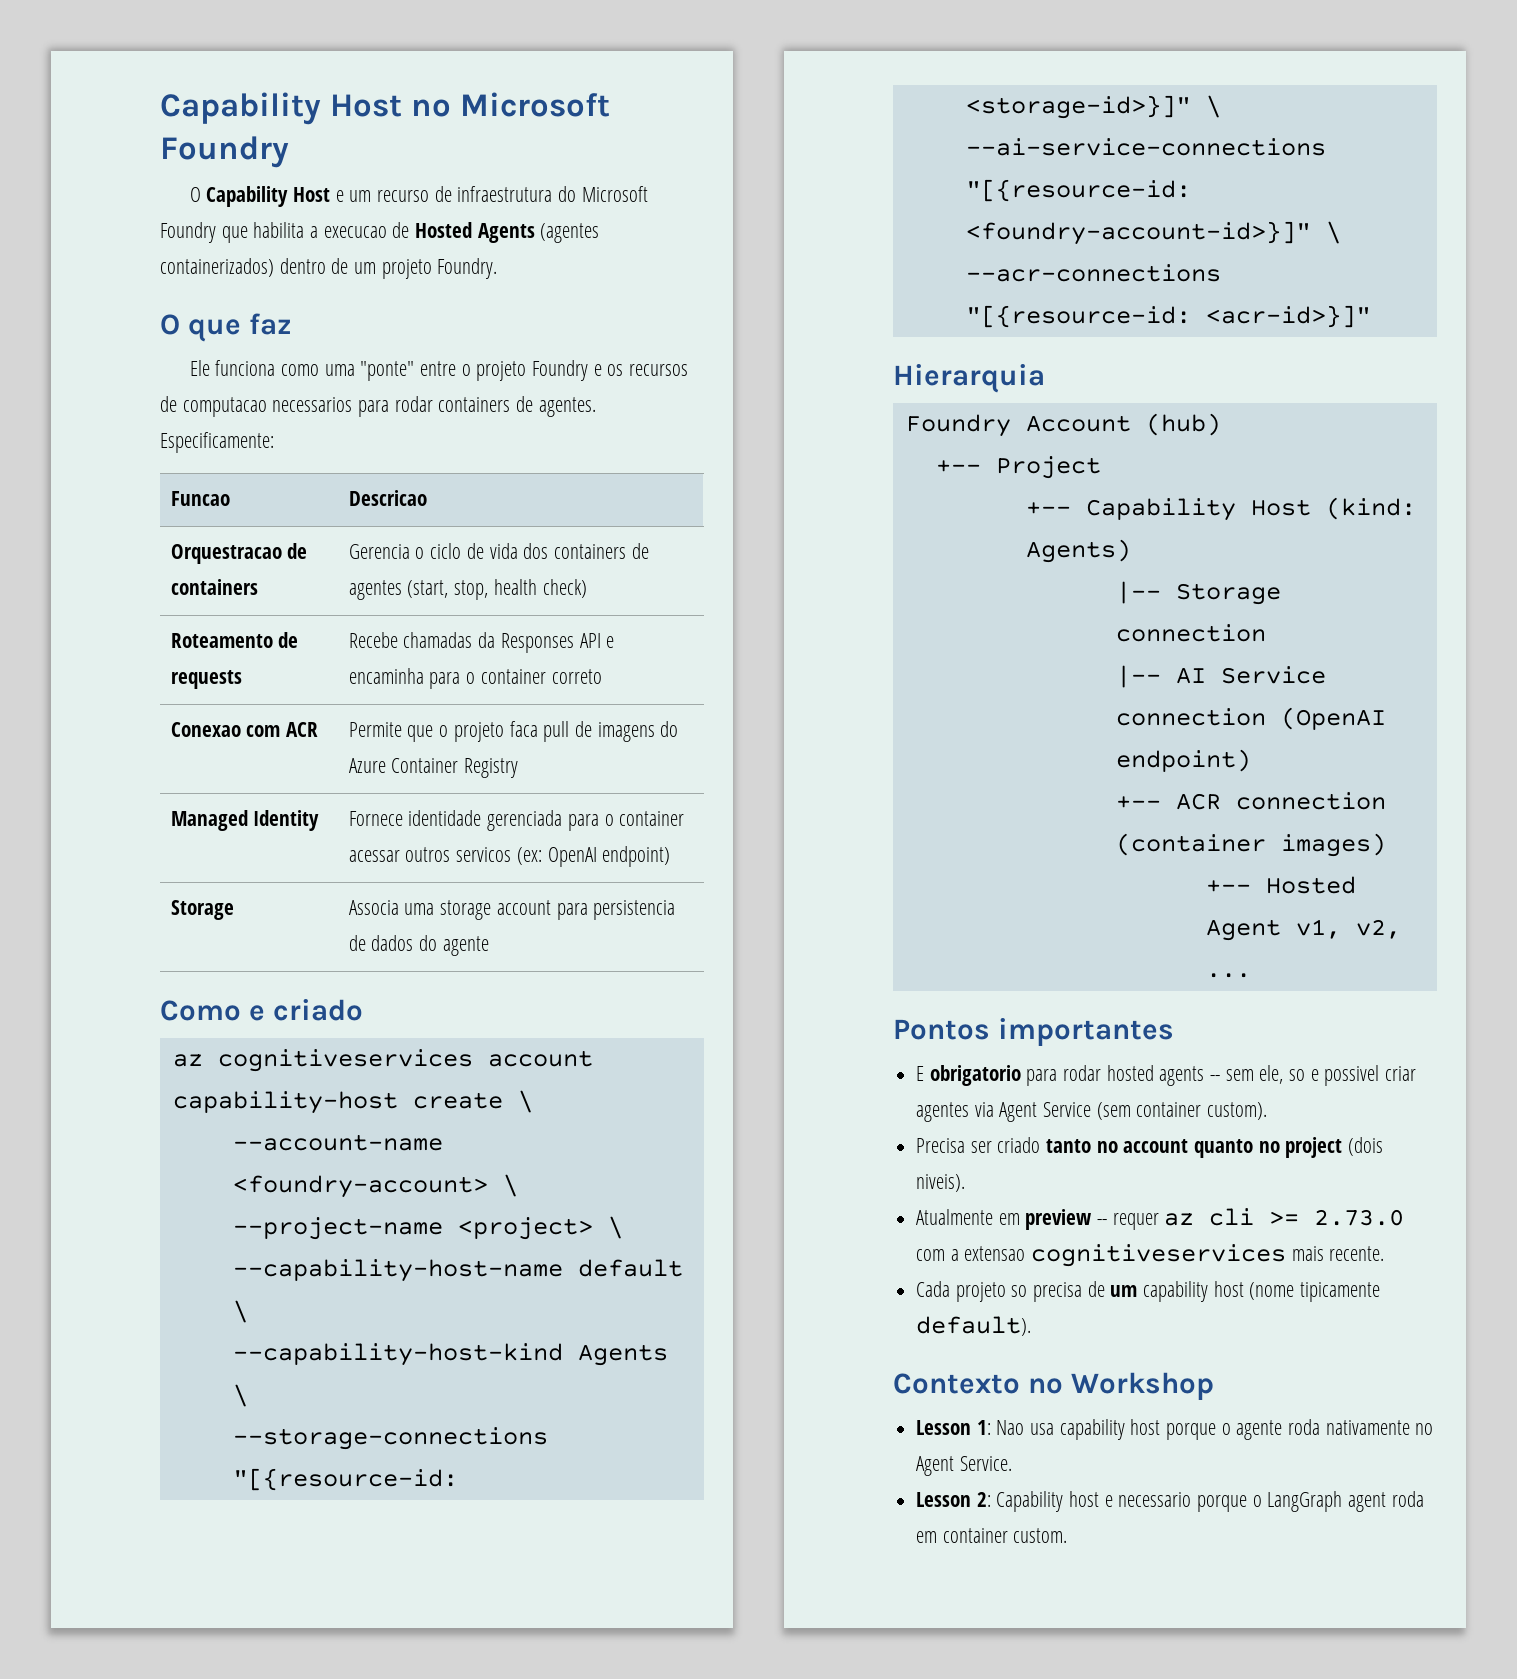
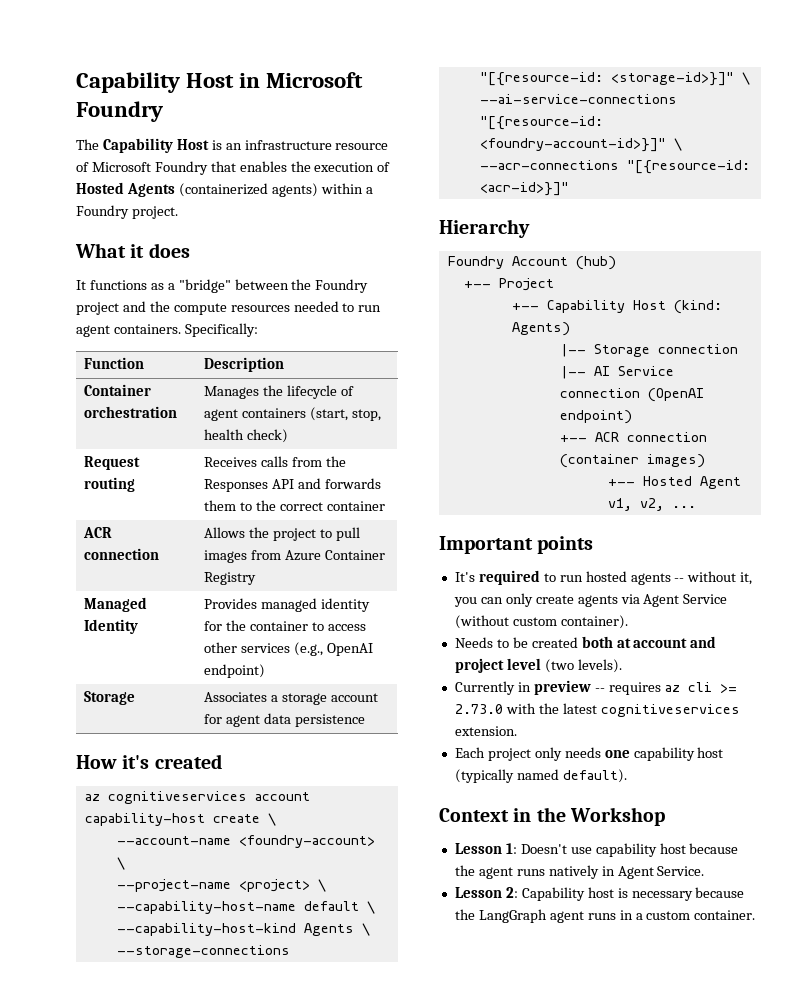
- Capability Host no Microsoft Foundry
+ Capability Host in Microsoft Foundry
- O Capability Host e um recurso de infraestrutura do Microsoft Foundry que habilita a execucao de Hosted Agents (agentes containerizados) dentro de um projeto Foundry.
- O que faz
- Ele funciona como uma "ponte" entre o projeto Foundry e os recursos de computacao necessarios para rodar containers de agentes. Especificamente:
- Funcao | Descricao
- Orquestracao de containers | Gerencia o ciclo de vida dos containers de agentes (start, stop, health check)
- Roteamento de requests | Recebe chamadas da Responses API e encaminha para o container correto
- Conexao com ACR | Permite que o projeto faca pull de imagens do Azure Container Registry
+ The Capability Host is an infrastructure resource of Microsoft Foundry that enables the execution of Hosted Agents (containerized agents) within a Foundry project.
+ What it does
+ It functions as a "bridge" between the Foundry project and the compute resources needed to run agent containers. Specifically:
+ Function | Description
+ Container orchestration | Manages the lifecycle of agent containers (start, stop, health check)
+ Request routing | Receives calls from the Responses API and forwards them to the correct container
+ ACR connection | Allows the project to pull images from Azure Container Registry
- Managed Identity | Fornece identidade gerenciada para o container acessar outros servicos (ex: OpenAI endpoint)
- Storage | Associa uma storage account para persistencia de dados do agente
- Como e criado
+ Managed Identity | Provides managed identity for the container to access other services (e.g., OpenAI endpoint)
+ Storage | Associates a storage account for agent data persistence
+ How it's created
- Hierarquia
+ Hierarchy
- Pontos importantes
- E obrigatorio para rodar hosted agents -- sem ele, so e possivel criar agentes via Agent Service (sem container custom).
- Precisa ser criado tanto no account quanto no project (dois niveis).
- Atualmente em preview -- requer az cli >= 2.73.0 com a extensao cognitiveservices mais recente.
- Cada projeto so precisa de um capability host (nome tipicamente default).
- Contexto no Workshop
- Lesson 1: Nao usa capability host porque o agente roda nativamente no Agent Service.
+ Important points
+ It's required to run hosted agents -- without it, you can only create agents via Agent Service (without custom container).
+ Needs to be created both at account and project level (two levels).
+ Currently in preview -- requires az cli >= 2.73.0 with the latest cognitiveservices extension.
+ Each project only needs one capability host (typically named default).
+ Context in the Workshop
+ Lesson 1: Doesn't use capability host because the agent runs natively in Agent Service.
- Lesson 2: Capability host e necessario porque o LangGraph agent roda em container custom.
+ Lesson 2: Capability host is necessary because the LangGraph agent runs in a custom container.

